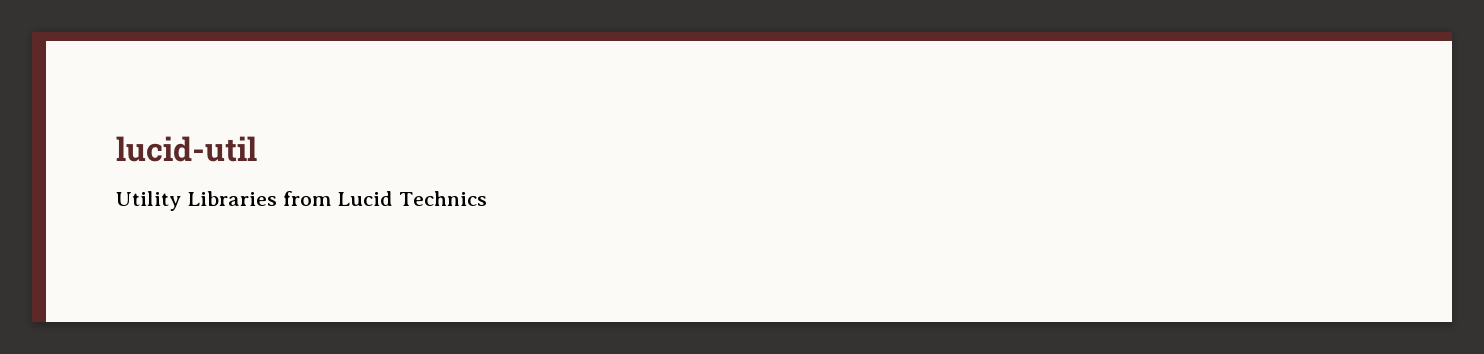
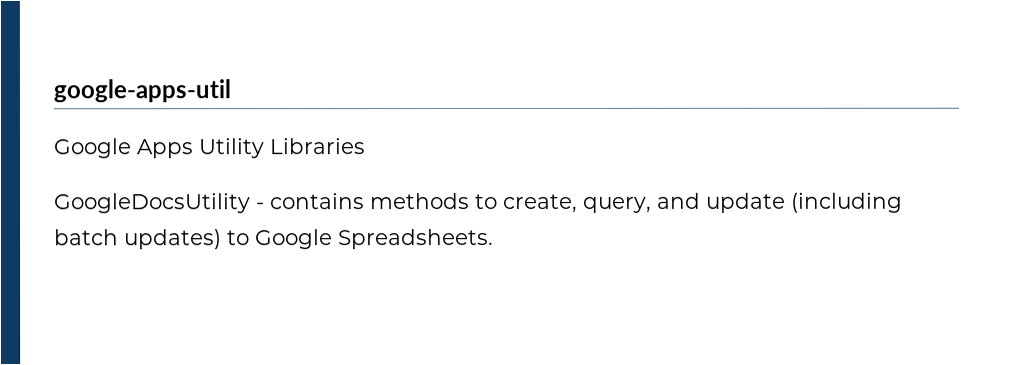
- lucid-util
- Utility Libraries from Lucid Technics
+ google-apps-util
+ Google Apps Utility Libraries
+ GoogleDocsUtility - contains methods to create, query, and update (including batch updates) to Google Spreadsheets.

